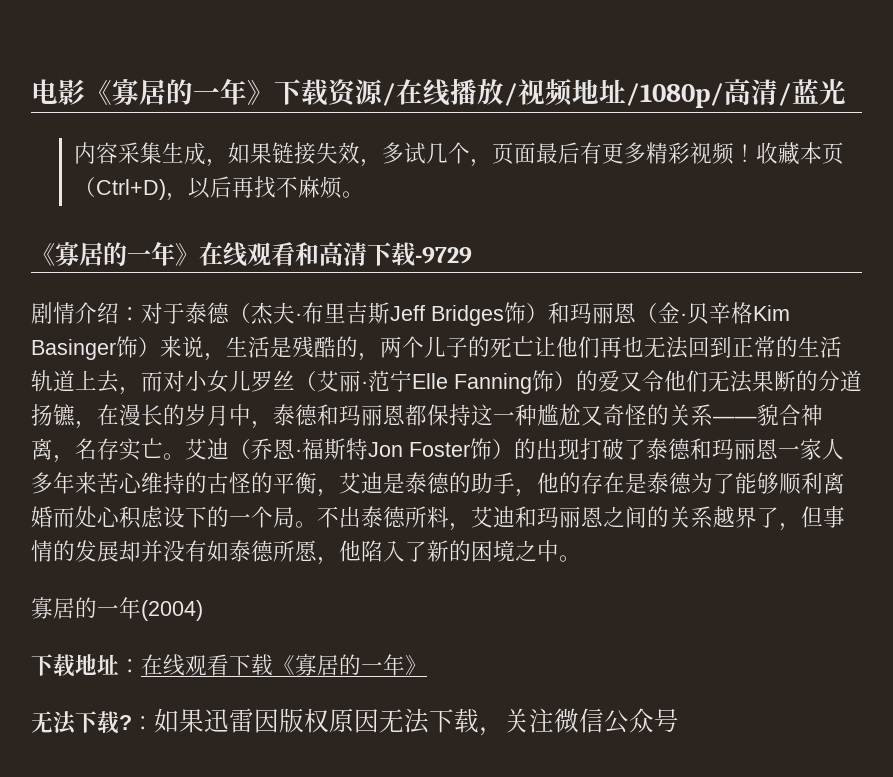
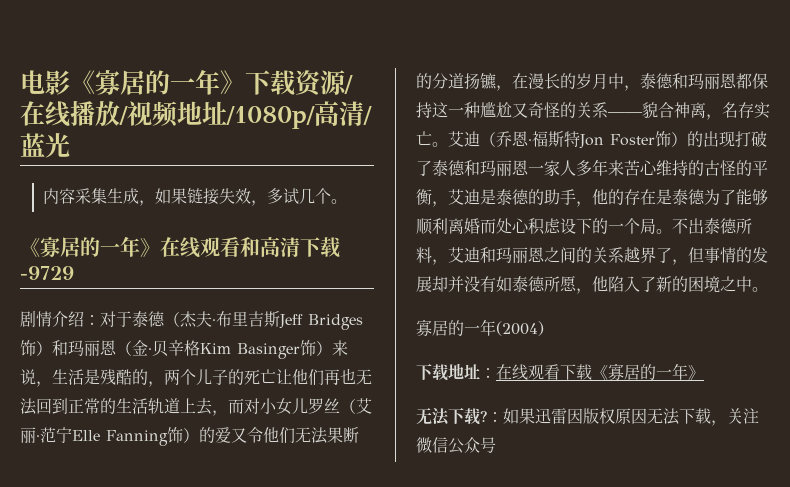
- 内容采集生成，如果链接失效，多试几个，页面最后有更多精彩视频！收藏本页（Ctrl+D)，以后再找不麻烦。
+ 内容采集生成，如果链接失效，多试几个。

